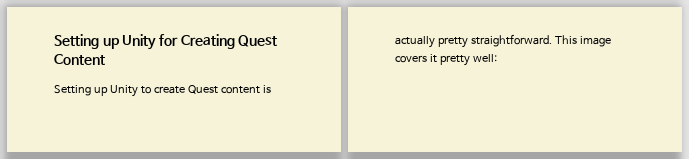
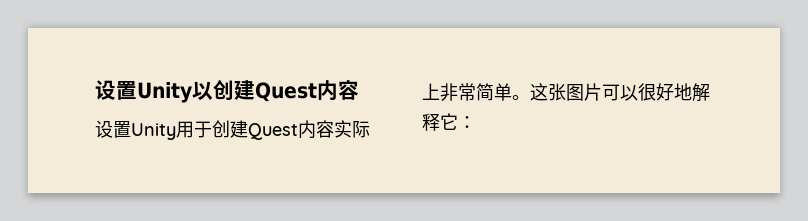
- Setting up Unity for Creating Quest Content
- Setting up Unity to create Quest content is actually pretty straightforward. This image covers it pretty well:
+ 设置Unity以创建Quest内容
+ 设置Unity用于创建Quest内容实际上非常简单。这张图片可以很好地解释它：

